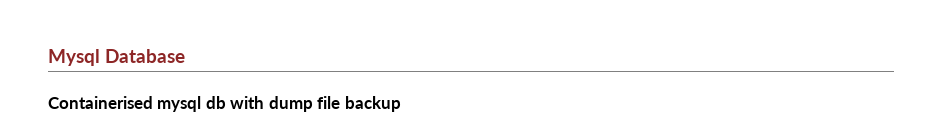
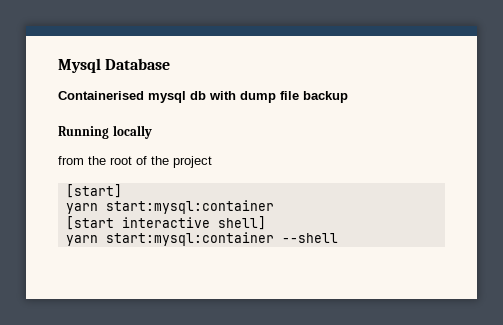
+ Running locally
+ from the root of the project
+ [start]
+ yarn start:mysql:container
+ [start interactive shell]
+ yarn start:mysql:container --shell

